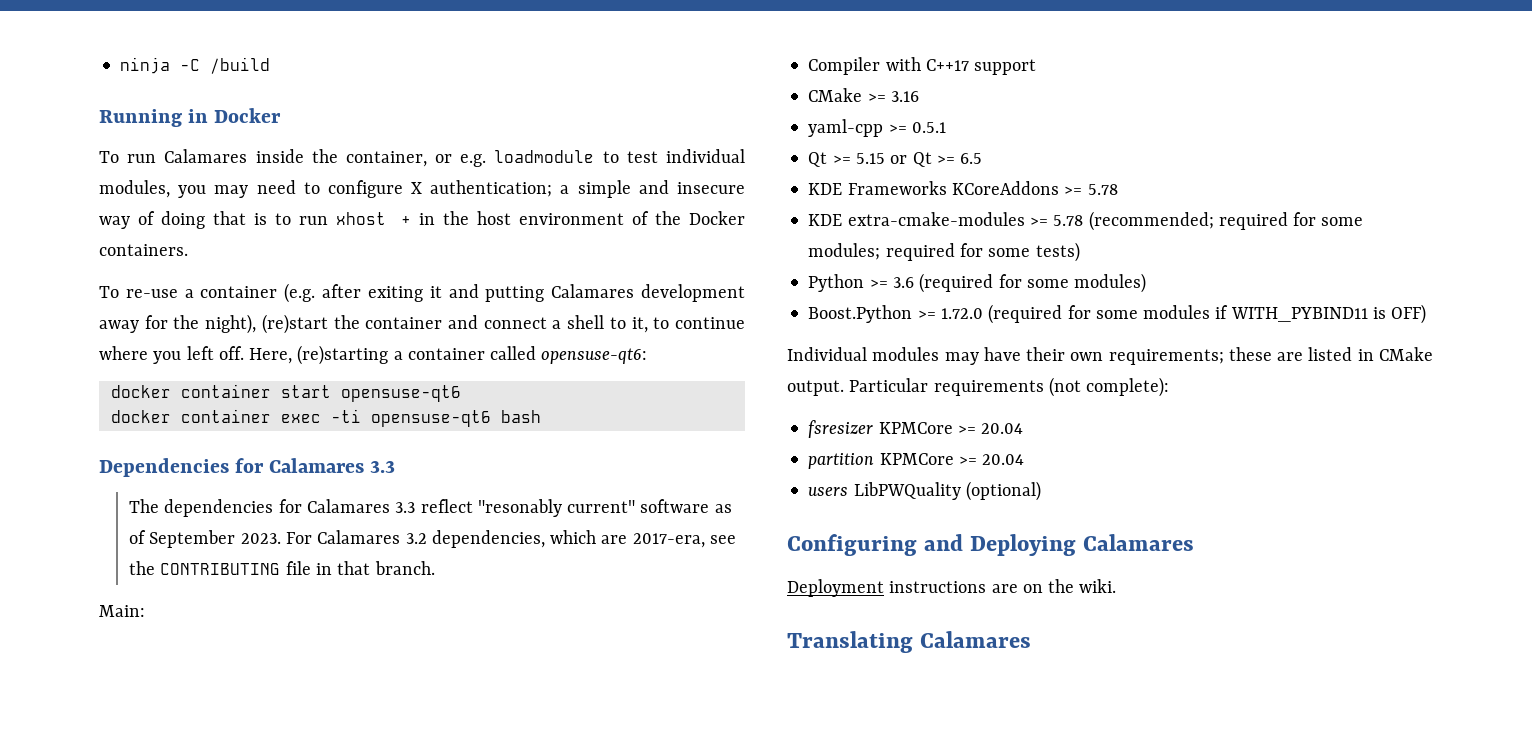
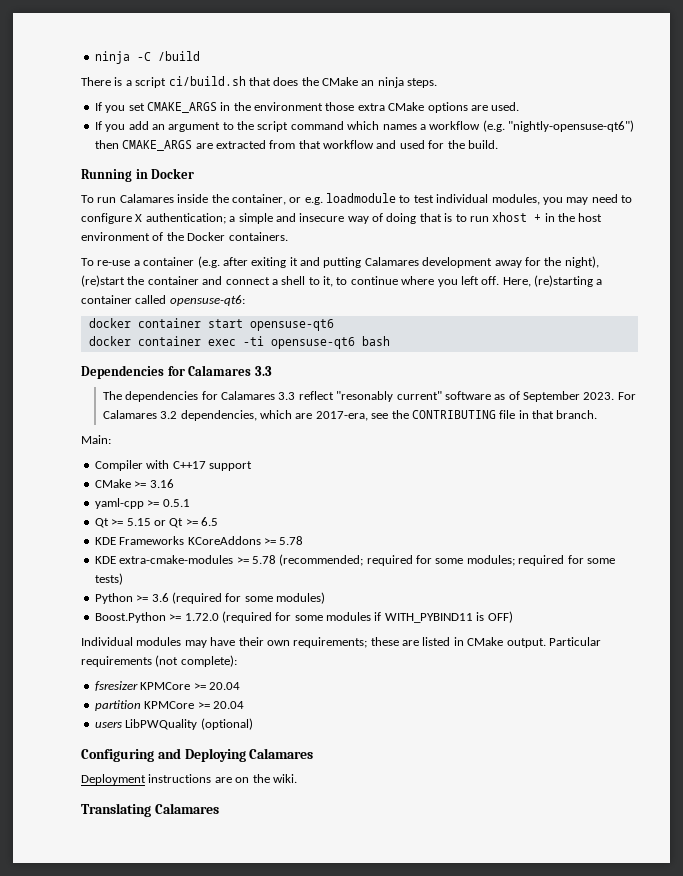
+ There is a script ci/build.sh that does the CMake an ninja steps.
+ If you set CMAKE_ARGS in the environment those extra CMake options are used.
+ If you add an argument to the script command which names a workflow (e.g. "nightly-opensuse-qt6") then CMAKE_ARGS are extracted from that workflow and used for the build.

